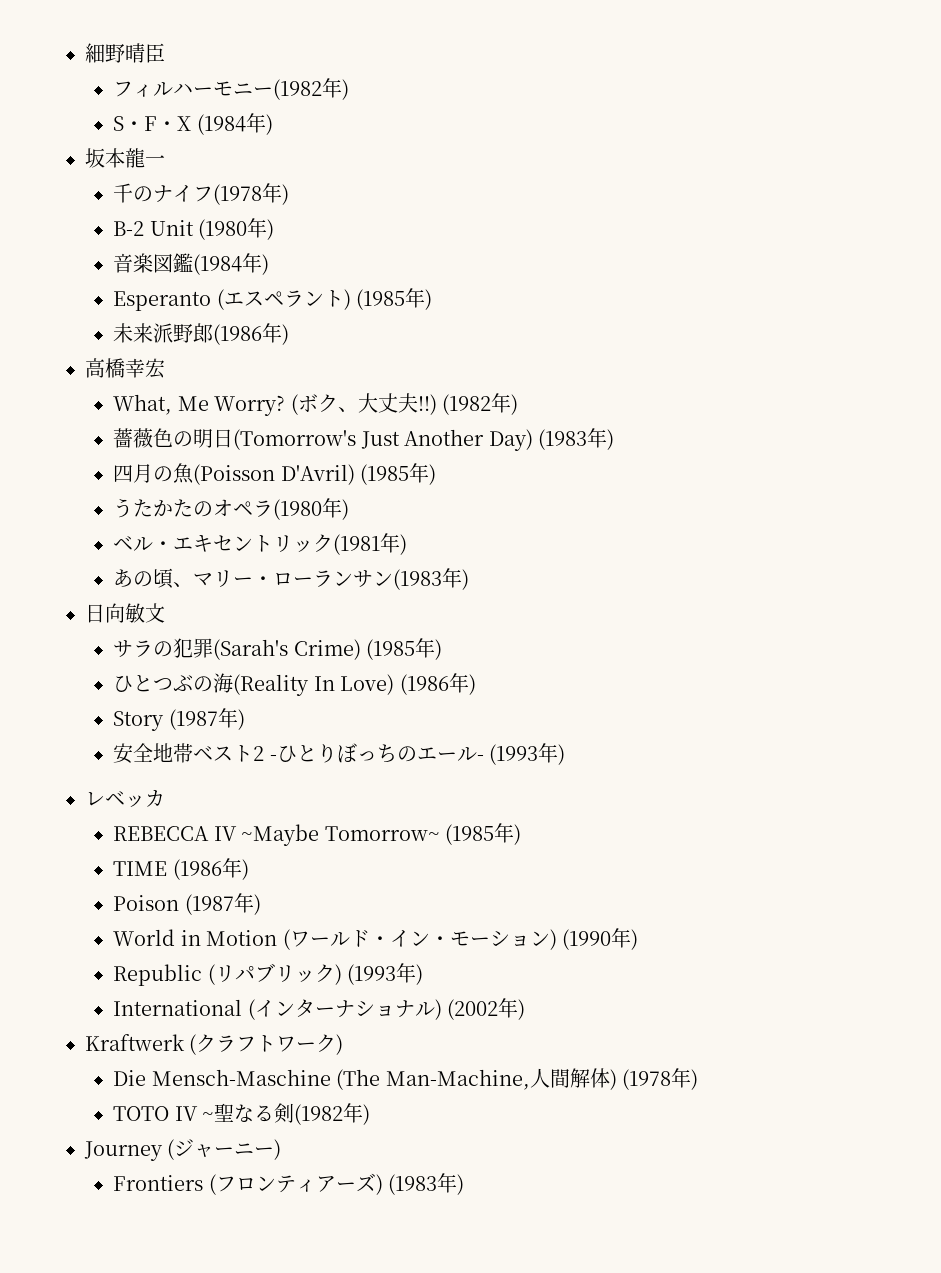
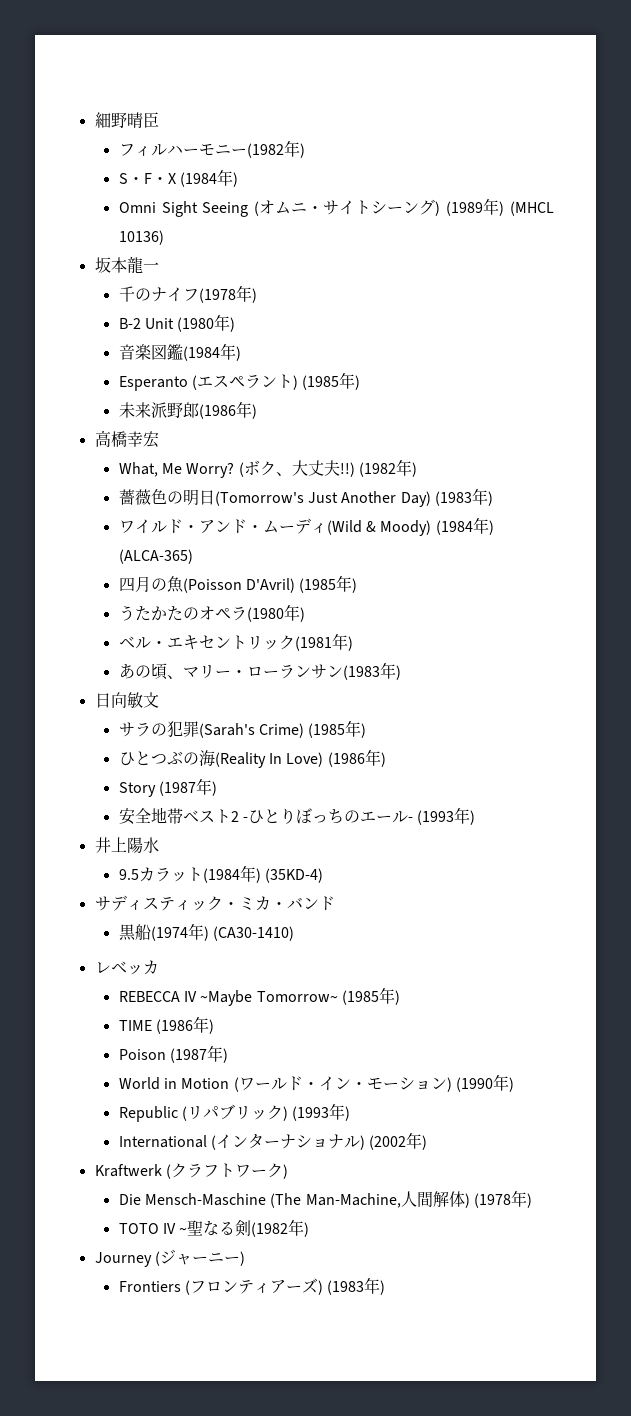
+ Omni Sight Seeing (オムニ・サイトシーング) (1989年) (MHCL 10136)
+ ワイルド・アンド・ムーディ(Wild & Moody) (1984年) (ALCA-365)
+ 井上陽水
+ 9.5カラット(1984年) (35KD-4)
+ サディスティック・ミカ・バンド
+ 黒船(1974年) (CA30-1410)

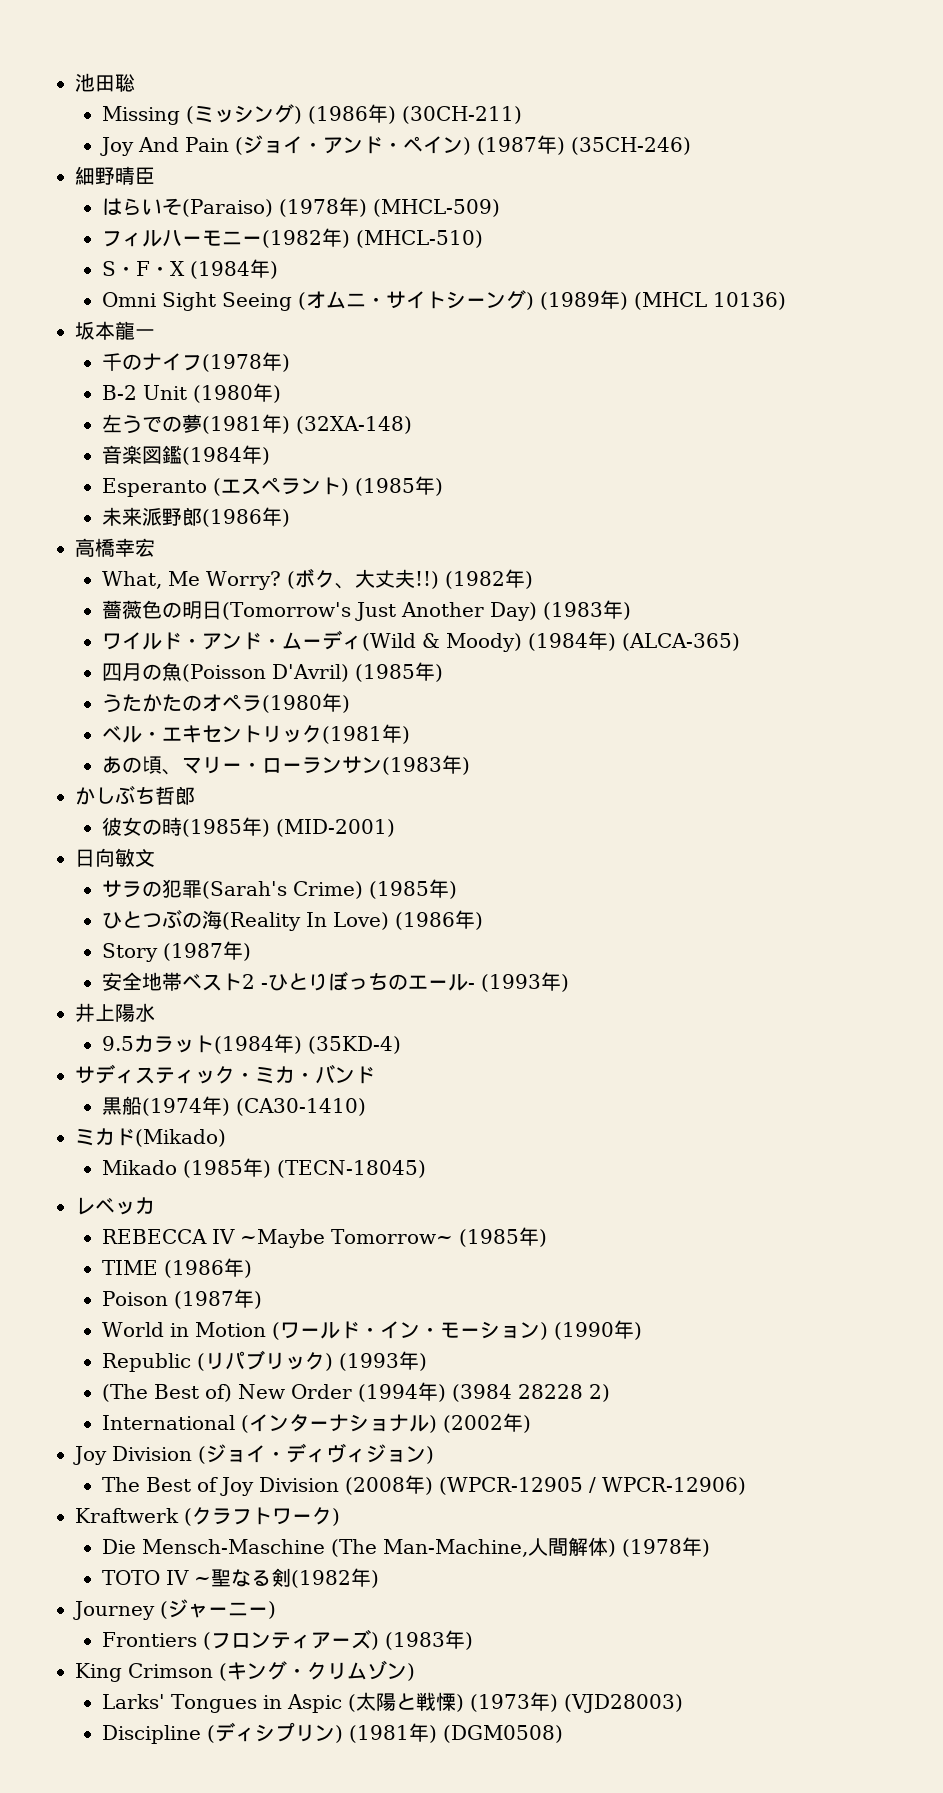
+ 池田聡
+ Missing (ミッシング) (1986年) (30CH-211)
+ Joy And Pain (ジョイ・アンド・ペイン) (1987年) (35CH-246)
  細野晴臣
+ はらいそ(Paraiso) (1978年) (MHCL-509)
- フィルハーモニー(1982年)
+ フィルハーモニー(1982年) (MHCL-510)
+ 左うでの夢(1981年) (32XA-148)
+ かしぶち哲郎
+ 彼女の時(1985年) (MID-2001)
+ ミカド(Mikado)
+ Mikado (1985年) (TECN-18045)
+ (The Best of) New Order (1994年) (3984 28228 2)
+ Joy Division (ジョイ・ディヴィジョン)
+ The Best of Joy Division (2008年) (WPCR-12905 / WPCR-12906)
+ King Crimson (キング・クリムゾン)
+ Larks' Tongues in Aspic (太陽と戦慄) (1973年) (VJD28003)
+ Discipline (ディシプリン) (1981年) (DGM0508)

